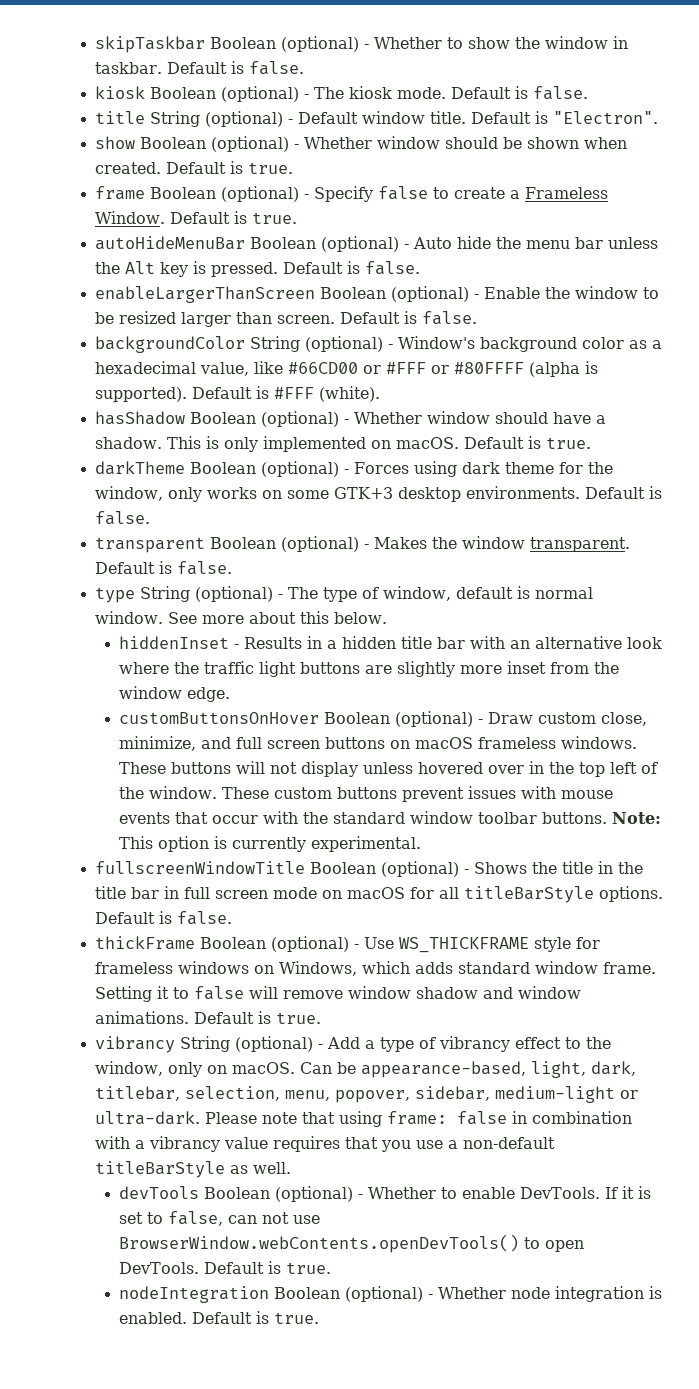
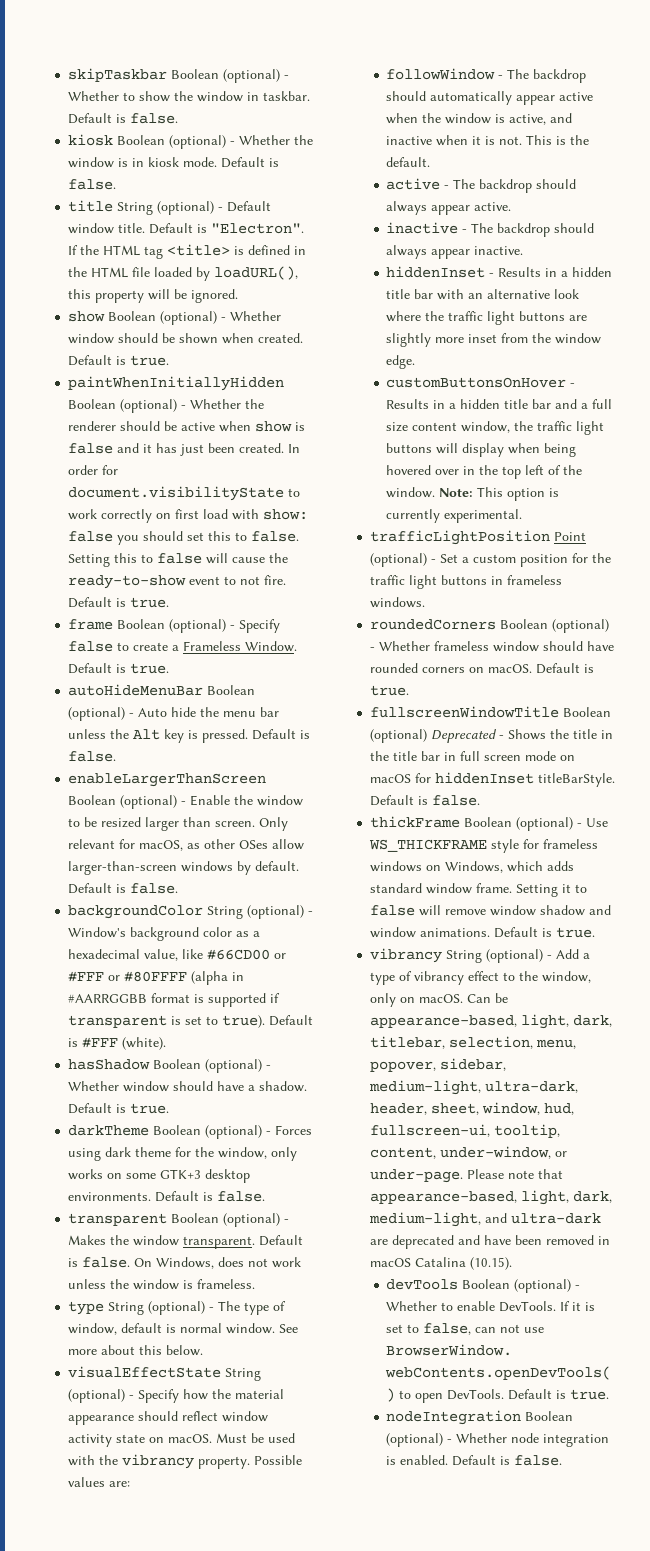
- kiosk Boolean (optional) - The kiosk mode.
+ kiosk Boolean (optional) - Whether the window is in kiosk mode.
+ If the HTML tag <title> is defined in the HTML file loaded by loadURL(), this property will be ignored.
+ paintWhenInitiallyHidden Boolean (optional) - Whether the renderer should be active when show is false and it has just been created. In order for document.visibilityState to work correctly on first load with show: false you should set this to false. Setting this to false will cause the ready-to-show event to not fire. Default is true.
+ Only relevant for macOS, as other OSes allow larger-than-screen windows by default.
- backgroundColor String (optional) - Window's background color as a hexadecimal value, like #66CD00 or #FFF or #80FFFF (alpha is supported).
+ backgroundColor String (optional) - Window's background color as a hexadecimal value, like #66CD00 or #FFF or #80FFFF (alpha in #AARRGGBB format is supported if transparent is set to true).
- This is only implemented on macOS.
+ On Windows, does not work unless the window is frameless.
+ visualEffectState String (optional) - Specify how the material appearance should reflect window activity state on macOS. Must be used with the vibrancy property. Possible values are:
+ followWindow - The backdrop should automatically appear active when the window is active, and inactive when it is not. This is the default.
+ active - The backdrop should always appear active.
+ inactive - The backdrop should always appear inactive.
- customButtonsOnHover Boolean (optional) - Draw custom close, minimize, and full screen buttons on macOS frameless windows. These buttons will not display unless hovered over in the top left of the window.
+ customButtonsOnHover - Results in a hidden title bar and a full size content window, the traffic light buttons will display when being hovered over in the top left of the window.
- These custom buttons prevent issues with mouse events that occur with the standard window toolbar buttons.
+ trafficLightPosition Point (optional) - Set a custom position for the traffic light buttons in frameless windows.
+ roundedCorners Boolean (optional) - Whether frameless window should have rounded corners on macOS. Default is true.
- fullscreenWindowTitle Boolean (optional) - Shows the title in the title bar in full screen mode on macOS for all titleBarStyle options.
+ fullscreenWindowTitle Boolean (optional) Deprecated - Shows the title in the title bar in full screen mode on macOS for hiddenInset titleBarStyle.
- Can be appearance-based, light, dark, titlebar, selection, menu, popover, sidebar, medium-light or ultra-dark. Please note that using frame: false in combination with a vibrancy value requires that you use a non-default titleBarStyle as well.
+ Can be appearance-based, light, dark, titlebar, selection, menu, popover, sidebar, medium-light, ultra-dark, header, sheet, window, hud, fullscreen-ui, tooltip, content, under-window, or under-page. Please note that appearance-based, light, dark, medium-light, and ultra-dark are deprecated and have been removed in macOS Catalina (10.15).
- nodeIntegration Boolean (optional) - Whether node integration is enabled. Default is true.
+ nodeIntegration Boolean (optional) - Whether node integration is enabled. Default is false.

